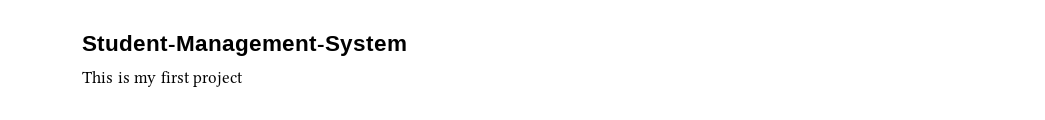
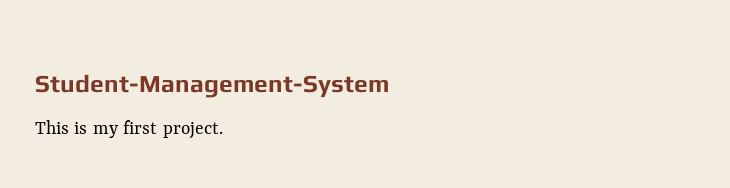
- This is my first project
+ This is my first project.

